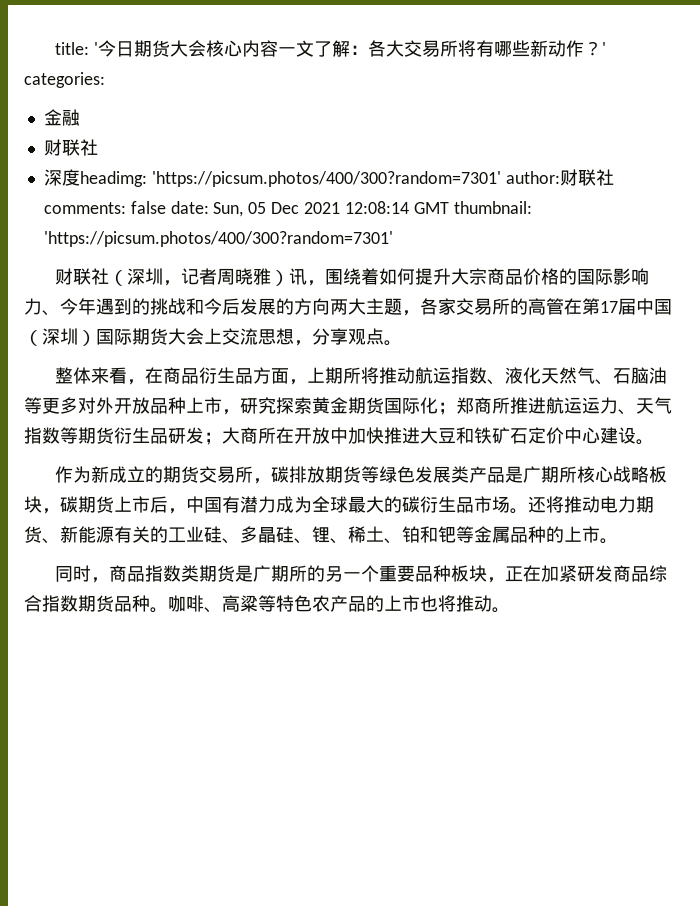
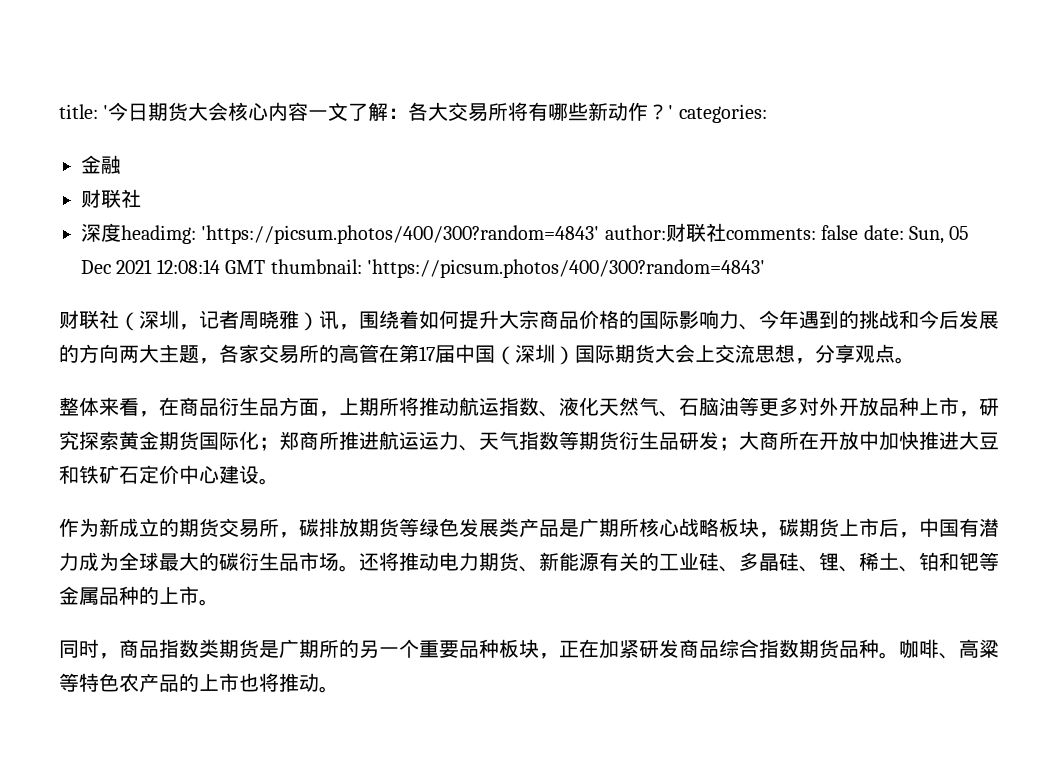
- 深度headimg: 'https://picsum.photos/400/300?random=7301' author:财联社comments: false date: Sun, 05 Dec 2021 12:08:14 GMT thumbnail: 'https://picsum.photos/400/300?random=7301'
+ 深度headimg: 'https://picsum.photos/400/300?random=4843' author:财联社comments: false date: Sun, 05 Dec 2021 12:08:14 GMT thumbnail: 'https://picsum.photos/400/300?random=4843'

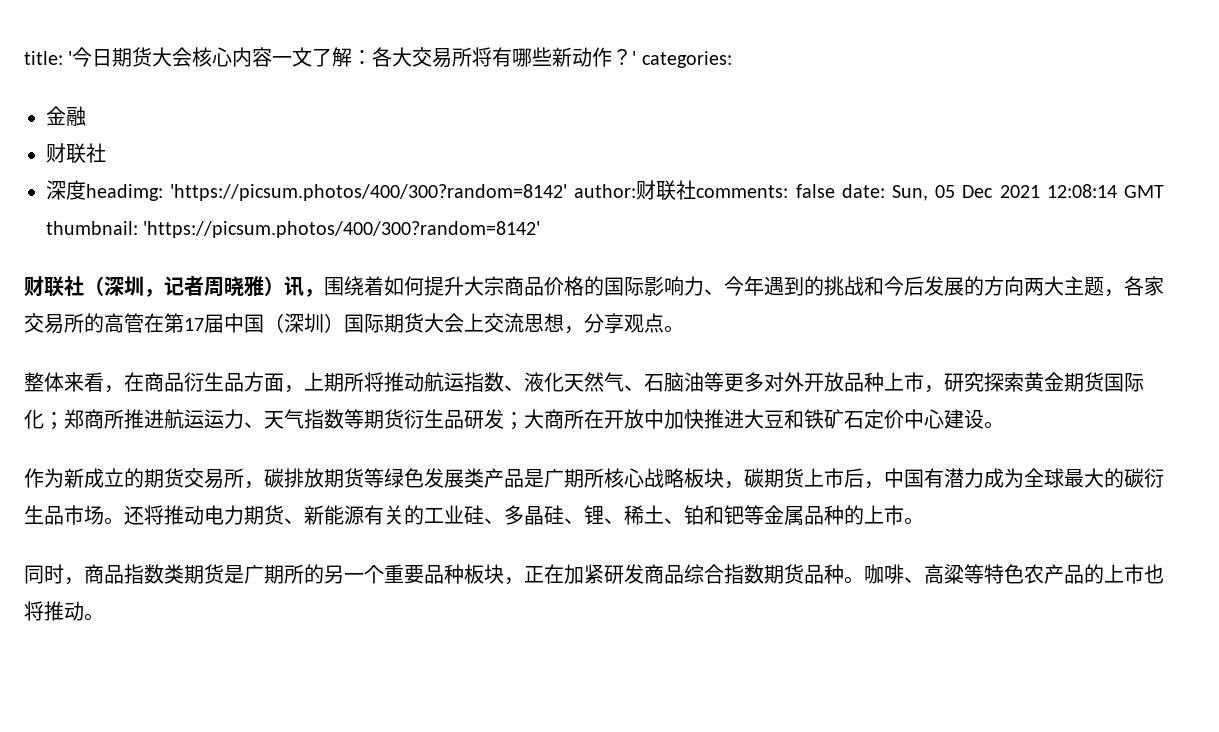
- 深度headimg: 'https://picsum.photos/400/300?random=4843' author:财联社comments: false date: Sun, 05 Dec 2021 12:08:14 GMT thumbnail: 'https://picsum.photos/400/300?random=4843'
+ 深度headimg: 'https://picsum.photos/400/300?random=8142' author:财联社comments: false date: Sun, 05 Dec 2021 12:08:14 GMT thumbnail: 'https://picsum.photos/400/300?random=8142'

